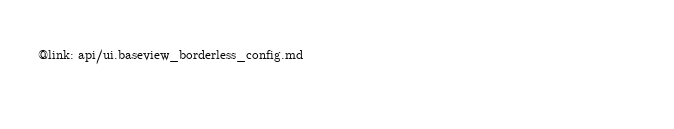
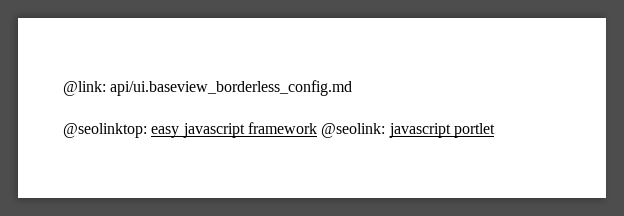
+ @seolinktop: easy javascript framework @seolink: javascript portlet

